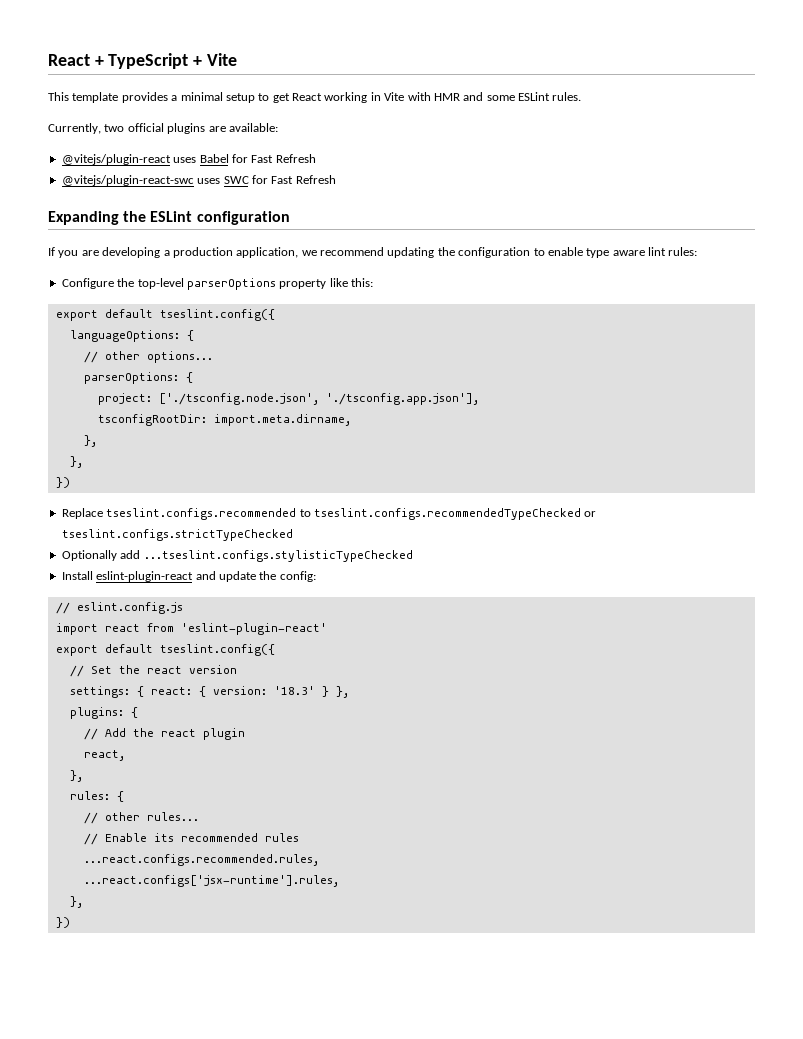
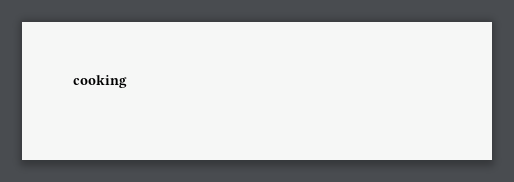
- React + TypeScript + Vite
- This template provides a minimal setup to get React working in Vite with HMR and some ESLint rules.
- Currently, two official plugins are available:
- @vitejs/plugin-react uses Babel for Fast Refresh
- @vitejs/plugin-react-swc uses SWC for Fast Refresh
- Expanding the ESLint configuration
- If you are developing a production application, we recommend updating the configuration to enable type aware lint rules:
- Configure the top-level parserOptions property like this:
- export default tseslint.config({
- languageOptions: {
- // other options...
- parserOptions: {
- project: ['./tsconfig.node.json', './tsconfig.app.json'],
- tsconfigRootDir: import.meta.dirname,
- },
- },
- })
- Replace tseslint.configs.recommended to tseslint.configs.recommendedTypeChecked or tseslint.configs.strictTypeChecked
- Optionally add ...tseslint.configs.stylisticTypeChecked
- Install eslint-plugin-react and update the config:
- // eslint.config.js
- import react from 'eslint-plugin-react'
- export default tseslint.config({
- // Set the react version
- settings: { react: { version: '18.3' } },
- plugins: {
- // Add the react plugin
- react,
- },
- rules: {
- // other rules...
- // Enable its recommended rules
- ...react.configs.recommended.rules,
- ...react.configs['jsx-runtime'].rules,
- },
- })
+ cooking

